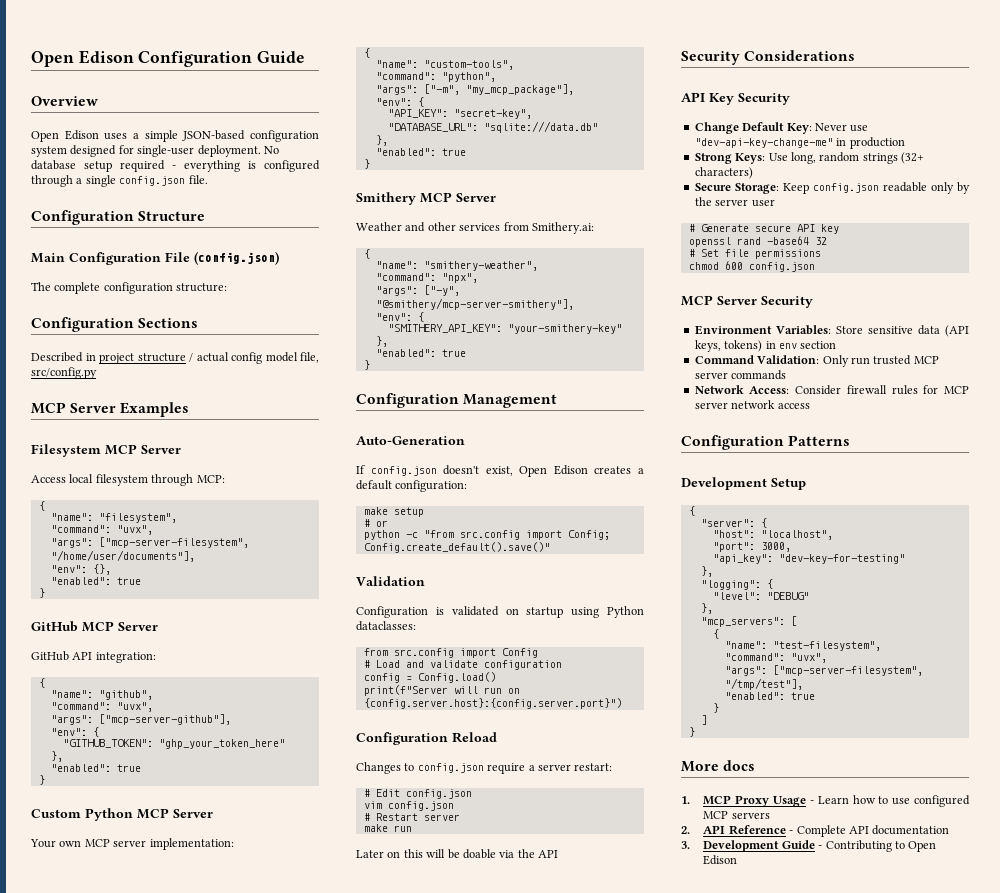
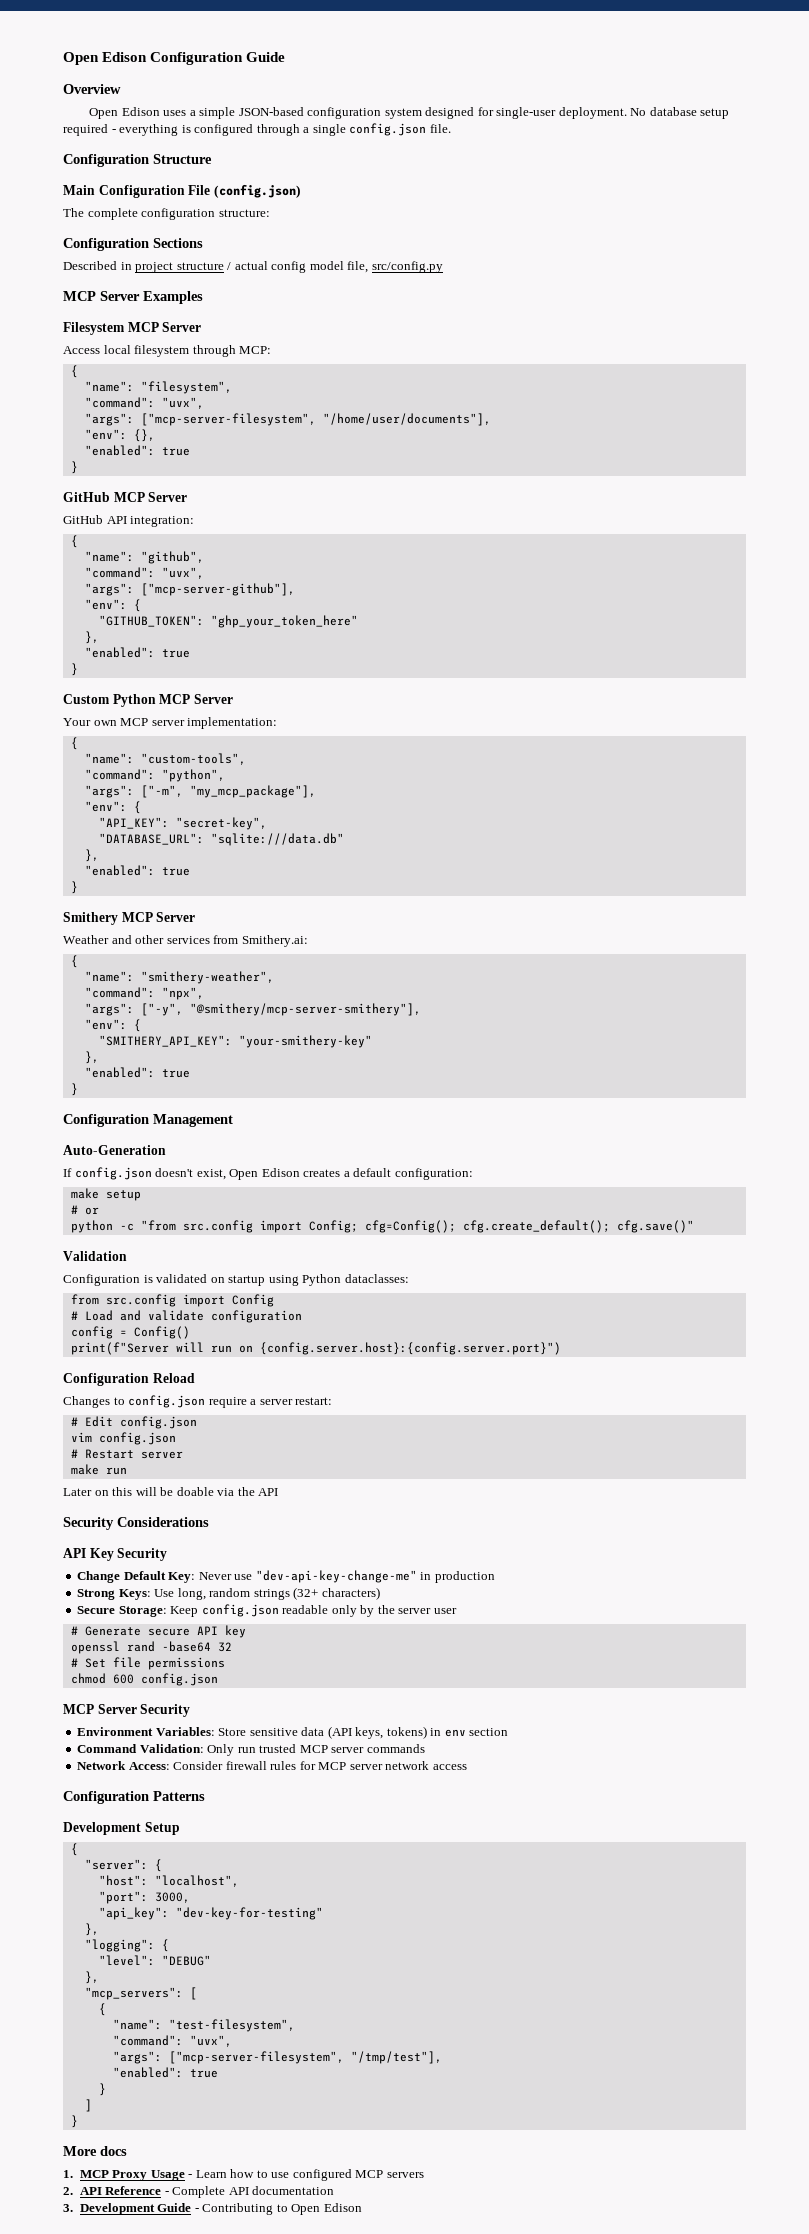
- python -c "from src.config import Config; Config.create_default().save()"
+ python -c "from src.config import Config; cfg=Config(); cfg.create_default(); cfg.save()"
- config = Config.load()
+ config = Config()

